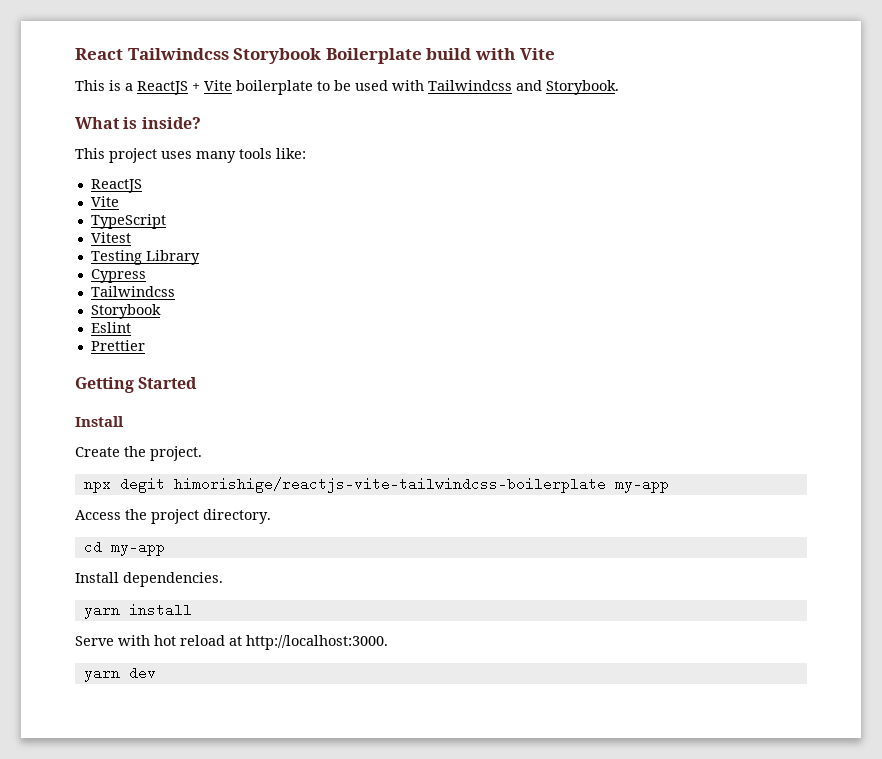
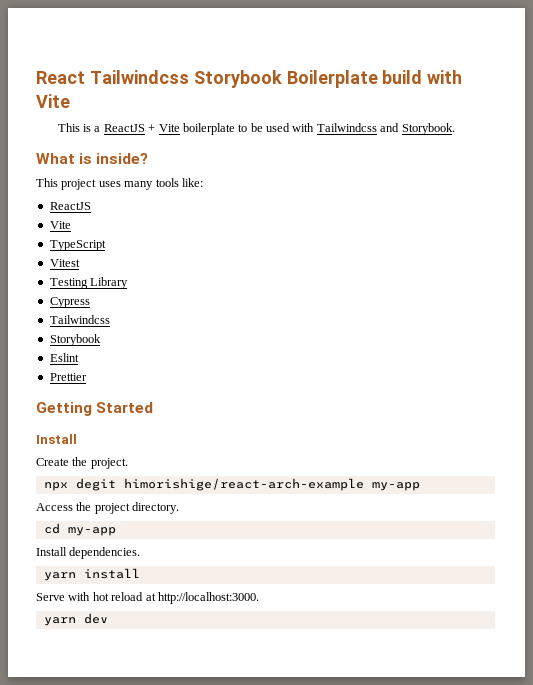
- npx degit himorishige/reactjs-vite-tailwindcss-boilerplate my-app
+ npx degit himorishige/react-arch-example my-app

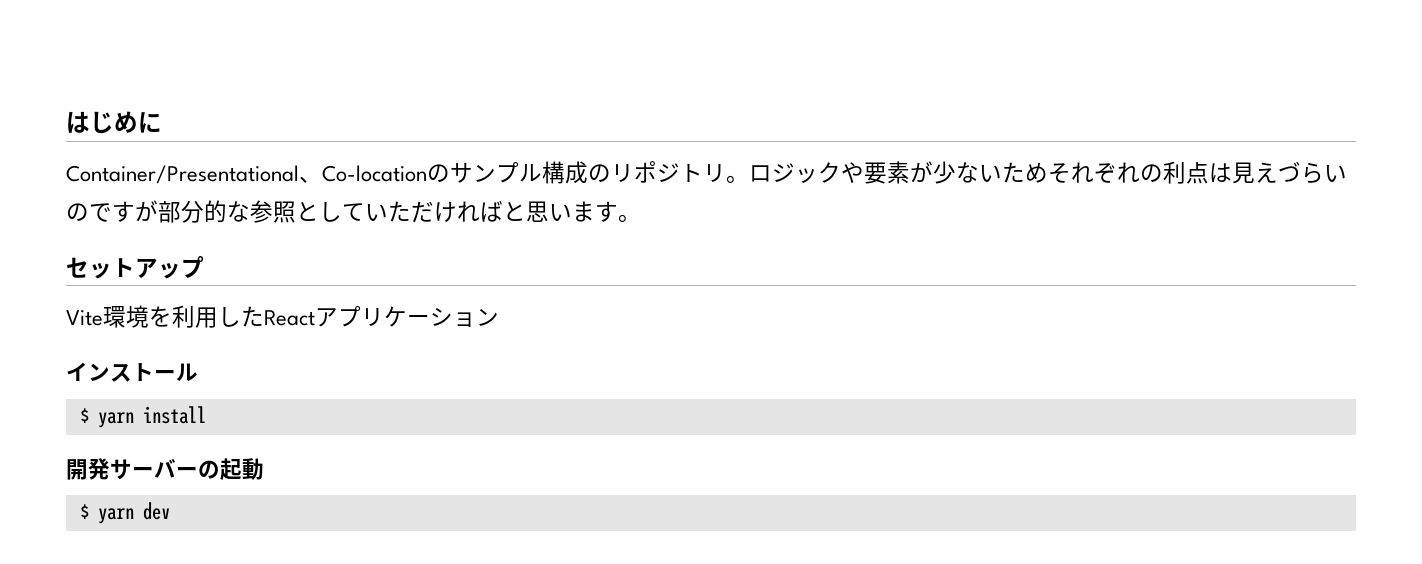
- React Tailwindcss Storybook Boilerplate build with Vite
- This is a ReactJS + Vite boilerplate to be used with Tailwindcss and Storybook.
- What is inside?
- This project uses many tools like:
- ReactJS
- Vite
- TypeScript
- Vitest
- Testing Library
- Cypress
- Tailwindcss
- Storybook
- Eslint
- Prettier
- Getting Started
- Install
- Create the project.
- npx degit himorishige/react-arch-example my-app
- Access the project directory.
- cd my-app
- Install dependencies.
- yarn install
- Serve with hot reload at http://localhost:3000.
- yarn dev
+ はじめに
+ Container/Presentational、Co-locationのサンプル構成のリポジトリ。ロジックや要素が少ないためそれぞれの利点は見えづらいのですが部分的な参照としていただければと思います。
+ セットアップ
+ Vite環境を利用したReactアプリケーション
+ インストール
+ $ yarn install
+ 開発サーバーの起動
+ $ yarn dev

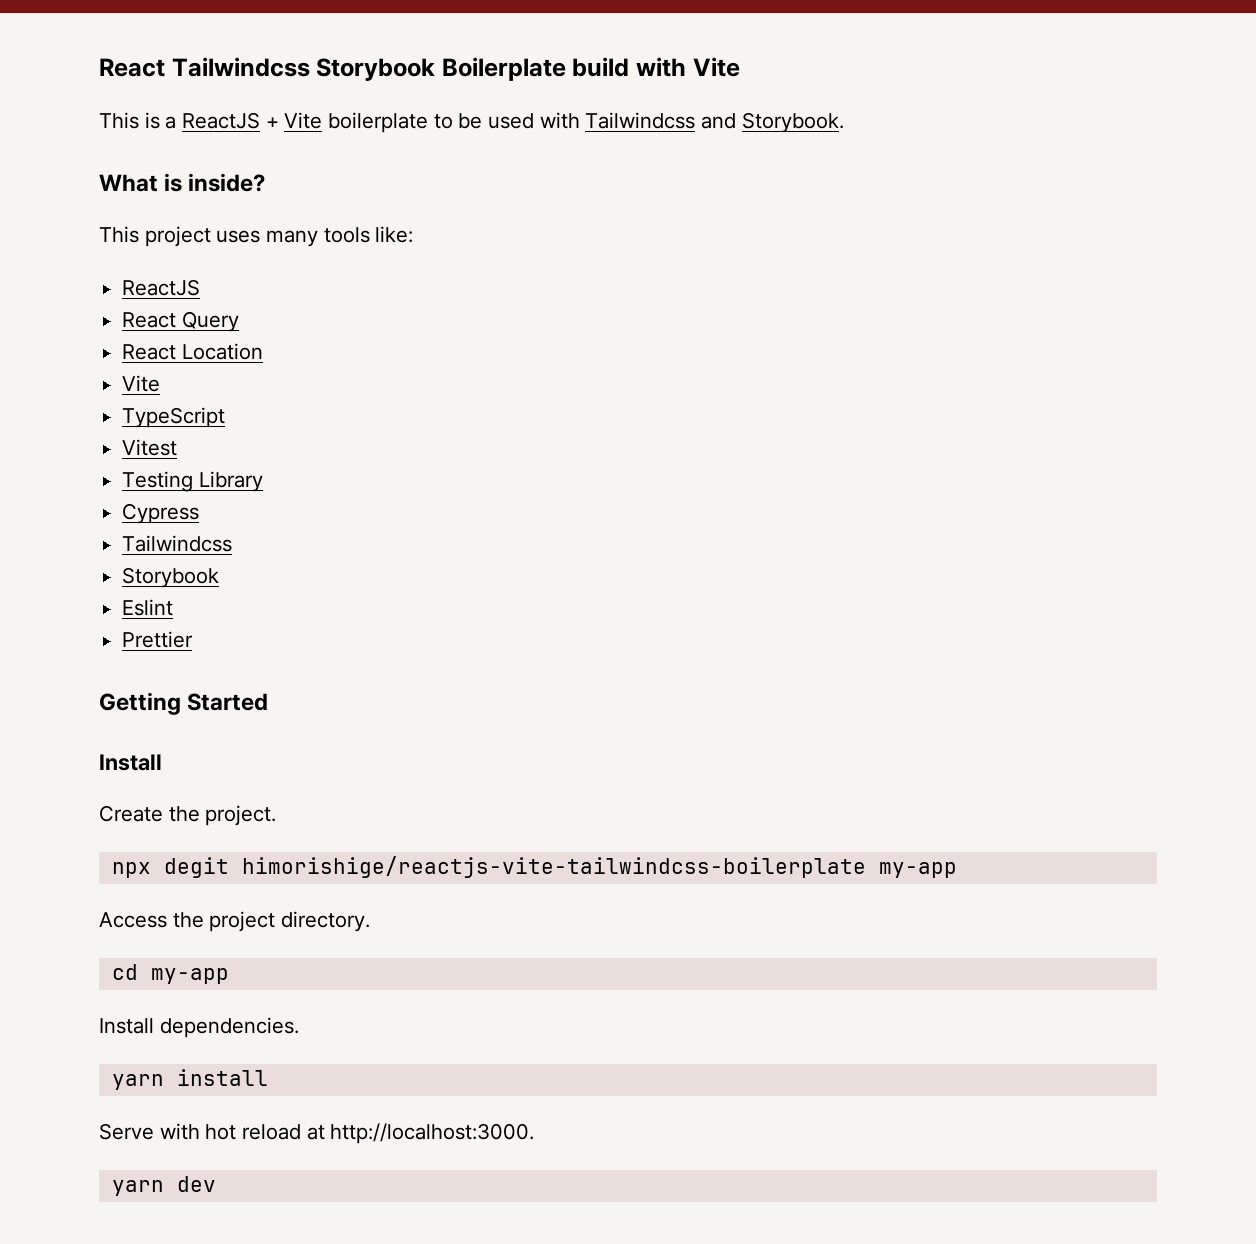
- はじめに
- Container/Presentational、Co-locationのサンプル構成のリポジトリ。ロジックや要素が少ないためそれぞれの利点は見えづらいのですが部分的な参照としていただければと思います。
- セットアップ
- Vite環境を利用したReactアプリケーション
- インストール
- $ yarn install
- 開発サーバーの起動
- $ yarn dev
+ React Tailwindcss Storybook Boilerplate build with Vite
+ This is a ReactJS + Vite boilerplate to be used with Tailwindcss and Storybook.
+ What is inside?
+ This project uses many tools like:
+ ReactJS
+ React Query
+ React Location
+ Vite
+ TypeScript
+ Vitest
+ Testing Library
+ Cypress
+ Tailwindcss
+ Storybook
+ Eslint
+ Prettier
+ Getting Started
+ Install
+ Create the project.
+ npx degit himorishige/reactjs-vite-tailwindcss-boilerplate my-app
+ Access the project directory.
+ cd my-app
+ Install dependencies.
+ yarn install
+ Serve with hot reload at http://localhost:3000.
+ yarn dev

